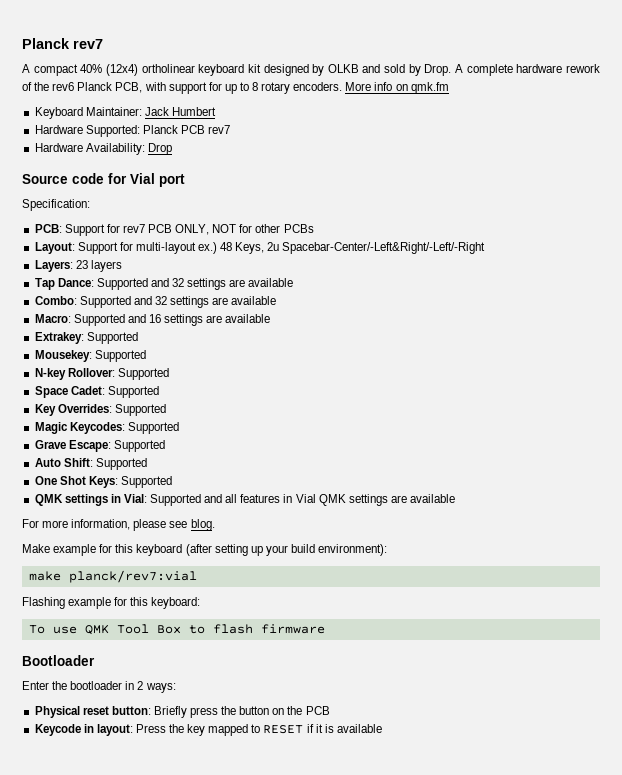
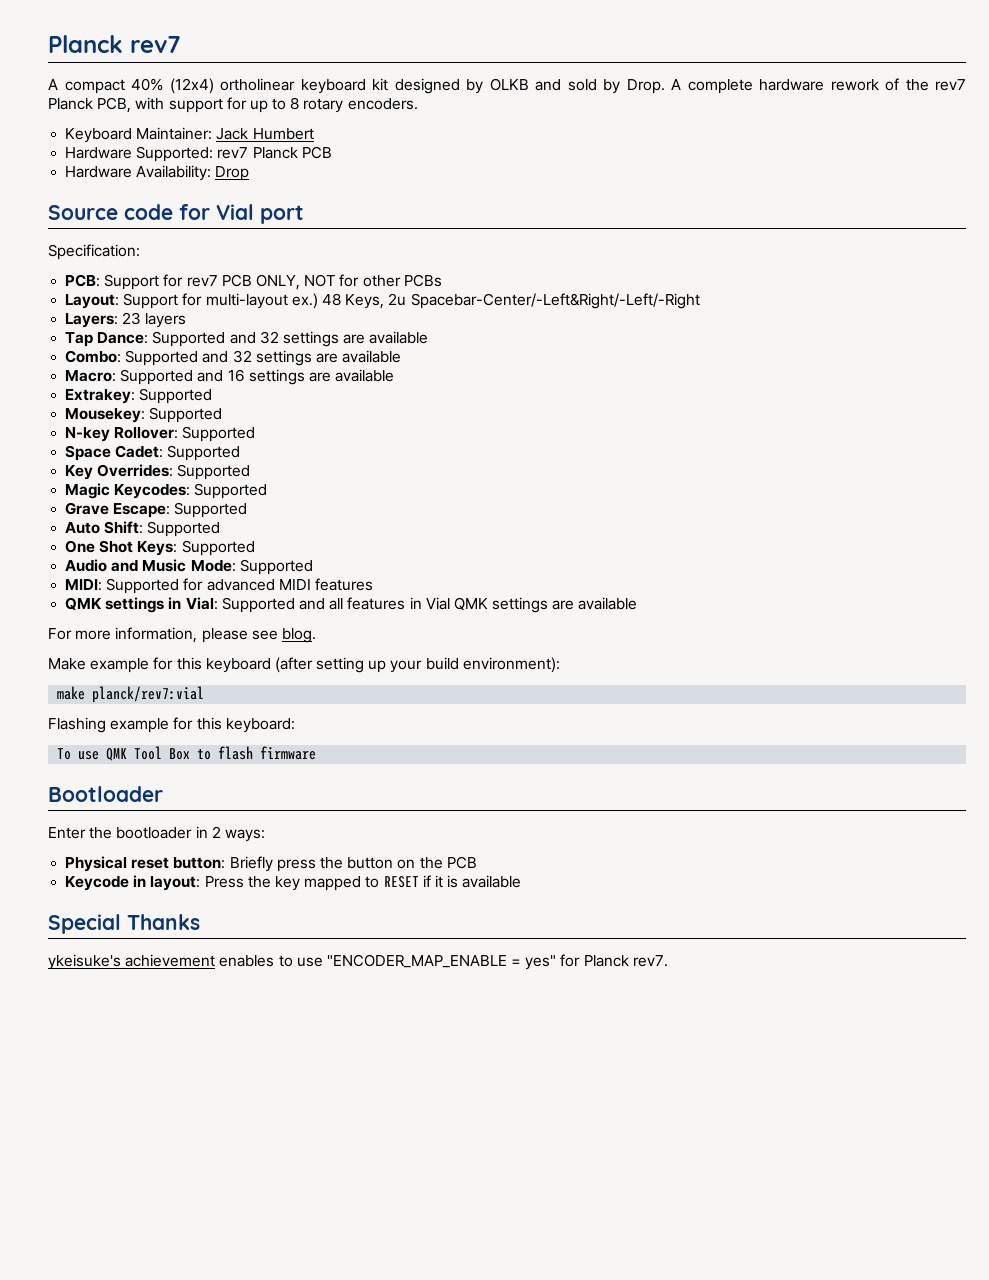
- A complete hardware rework of the rev6 Planck PCB, with support for up to 8 rotary encoders. More info on qmk.fm
+ A complete hardware rework of the rev7 Planck PCB, with support for up to 8 rotary encoders.
- Hardware Supported: Planck PCB rev7
+ Hardware Supported: rev7 Planck PCB
+ Audio and Music Mode: Supported
+ MIDI: Supported for advanced MIDI features
+ Special Thanks
+ ykeisuke's achievement enables to use "ENCODER_MAP_ENABLE = yes" for Planck rev7.

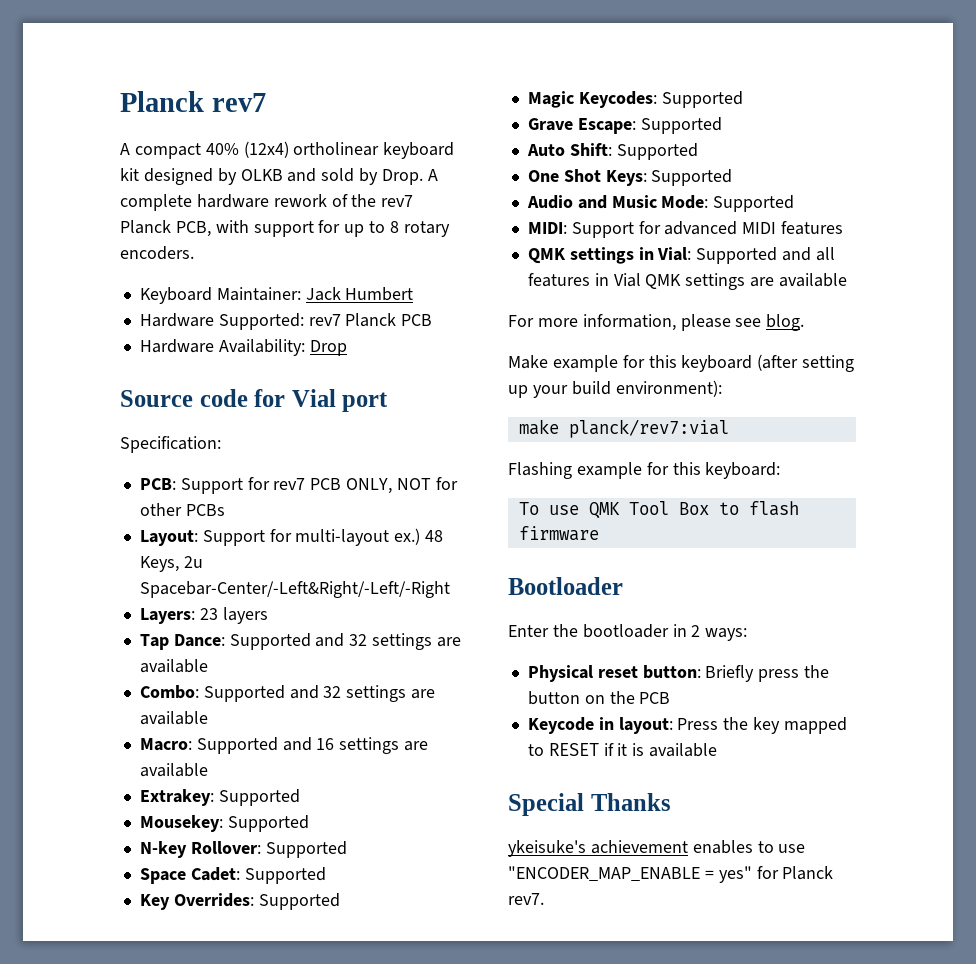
- MIDI: Supported for advanced MIDI features
+ MIDI: Support for advanced MIDI features

